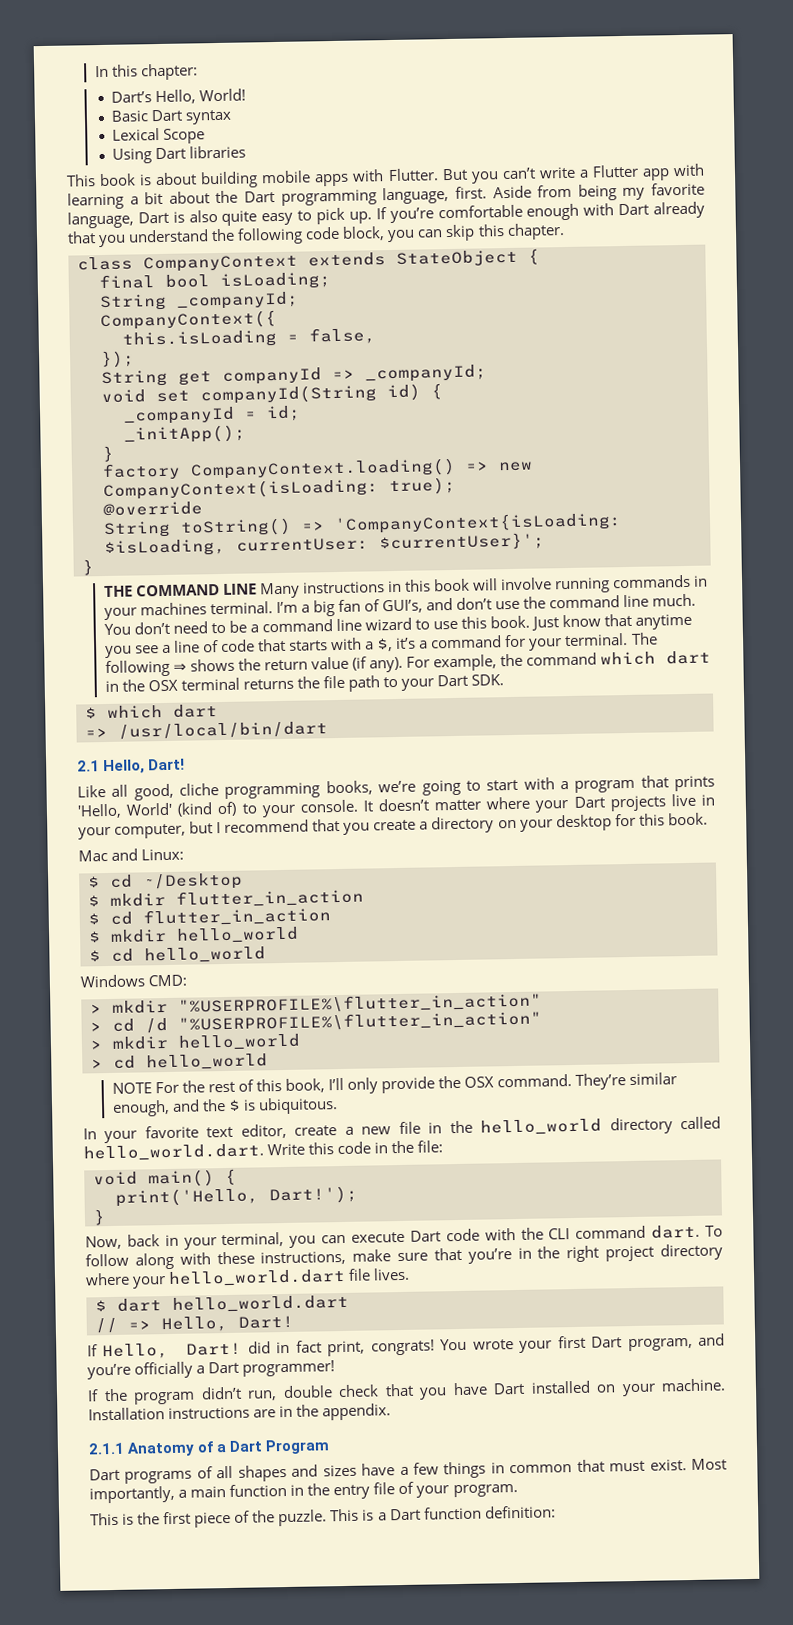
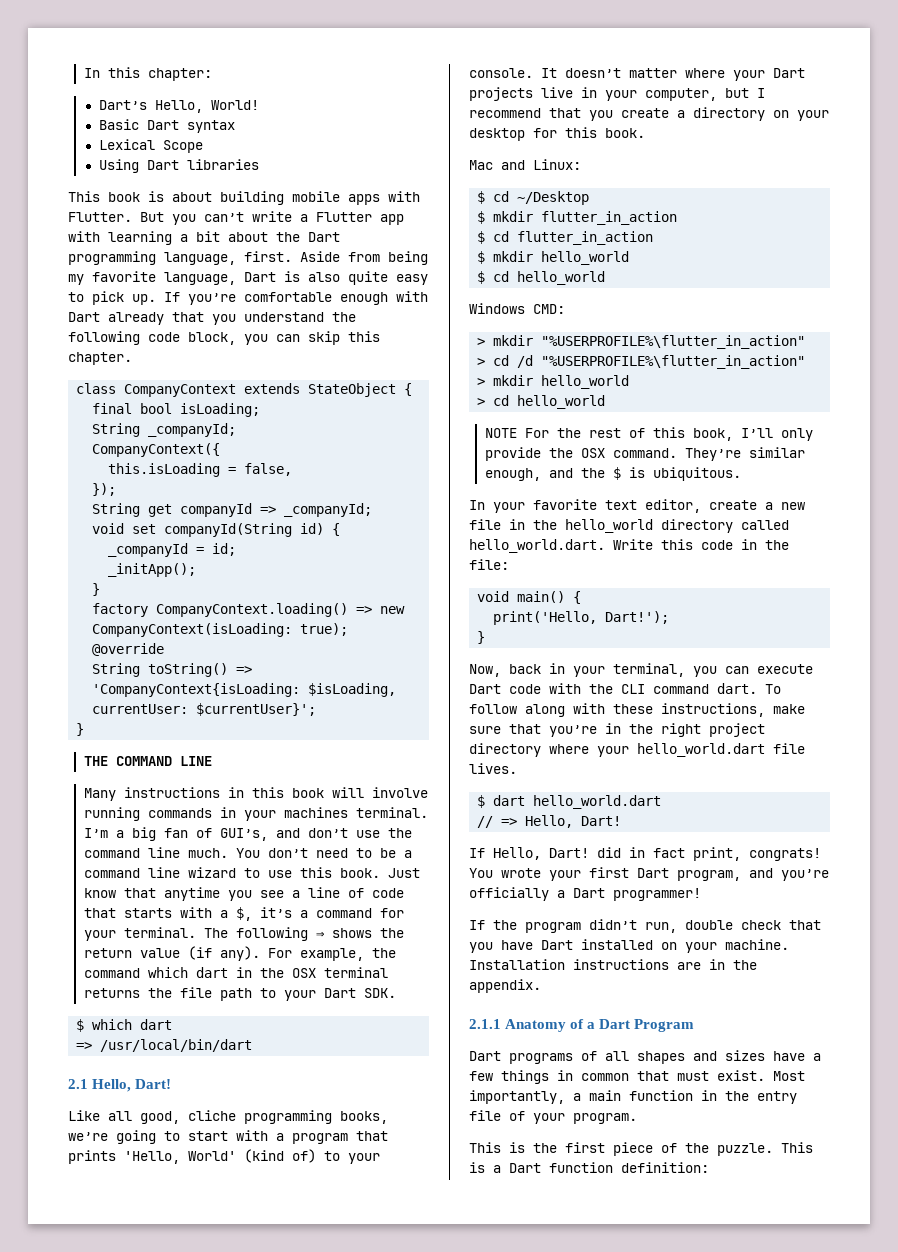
- THE COMMAND LINE Many instructions in this book will involve running commands in your machines terminal.
+ THE COMMAND LINE
+ Many instructions in this book will involve running commands in your machines terminal.

